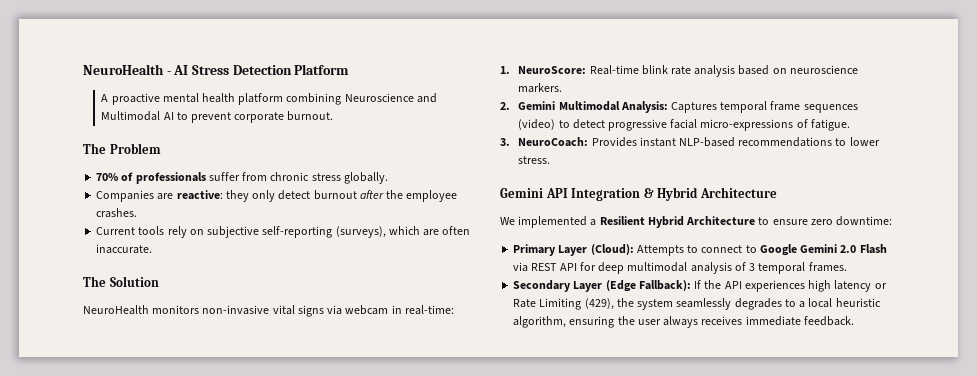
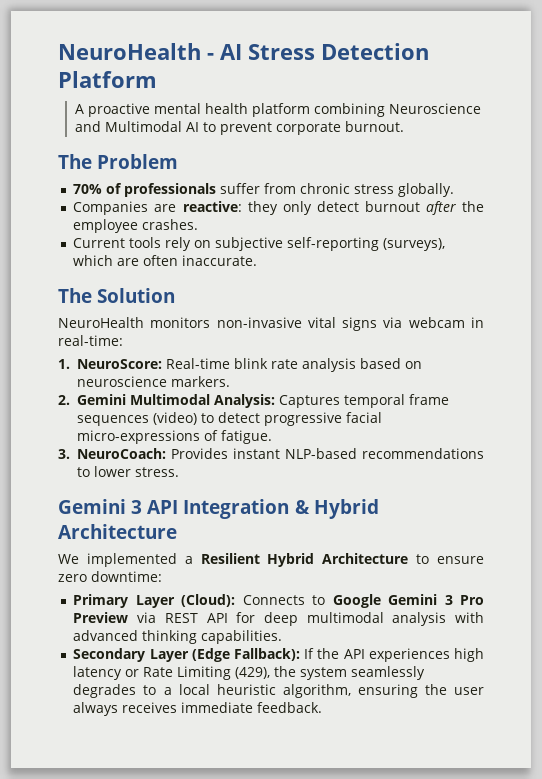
- Gemini API Integration & Hybrid Architecture
+ Gemini 3 API Integration & Hybrid Architecture
- Primary Layer (Cloud): Attempts to connect to Google Gemini 2.0 Flash via REST API for deep multimodal analysis of 3 temporal frames.
+ Primary Layer (Cloud): Connects to Google Gemini 3 Pro Preview via REST API for deep multimodal analysis with advanced thinking capabilities.

